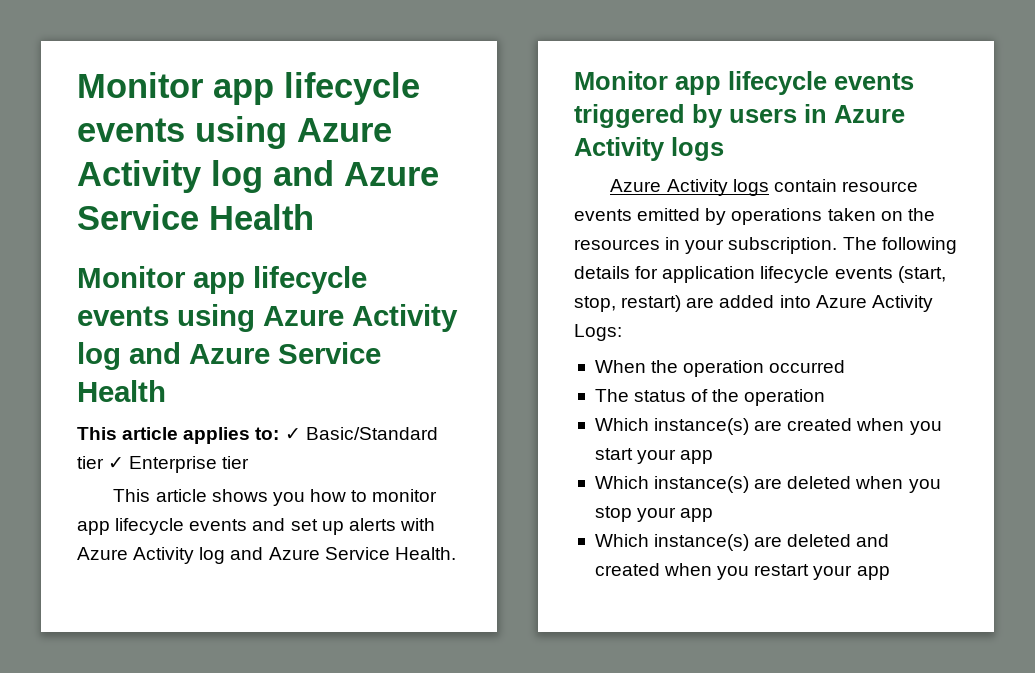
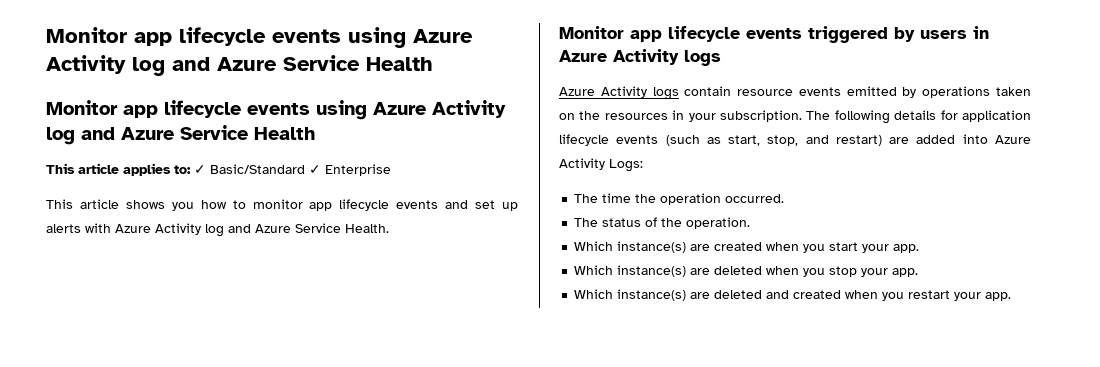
- This article applies to: ✓ Basic/Standard tier ✓ Enterprise tier
+ This article applies to: ✓ Basic/Standard ✓ Enterprise
- The following details for application lifecycle events (start, stop, restart) are added into Azure Activity Logs:
+ The following details for application lifecycle events (such as start, stop, and restart) are added into Azure Activity Logs:
- When the operation occurred
+ The time the operation occurred.
- The status of the operation
+ The status of the operation.
- Which instance(s) are created when you start your app
+ Which instance(s) are created when you start your app.
- Which instance(s) are deleted when you stop your app
+ Which instance(s) are deleted when you stop your app.
- Which instance(s) are deleted and created when you restart your app
+ Which instance(s) are deleted and created when you restart your app.

